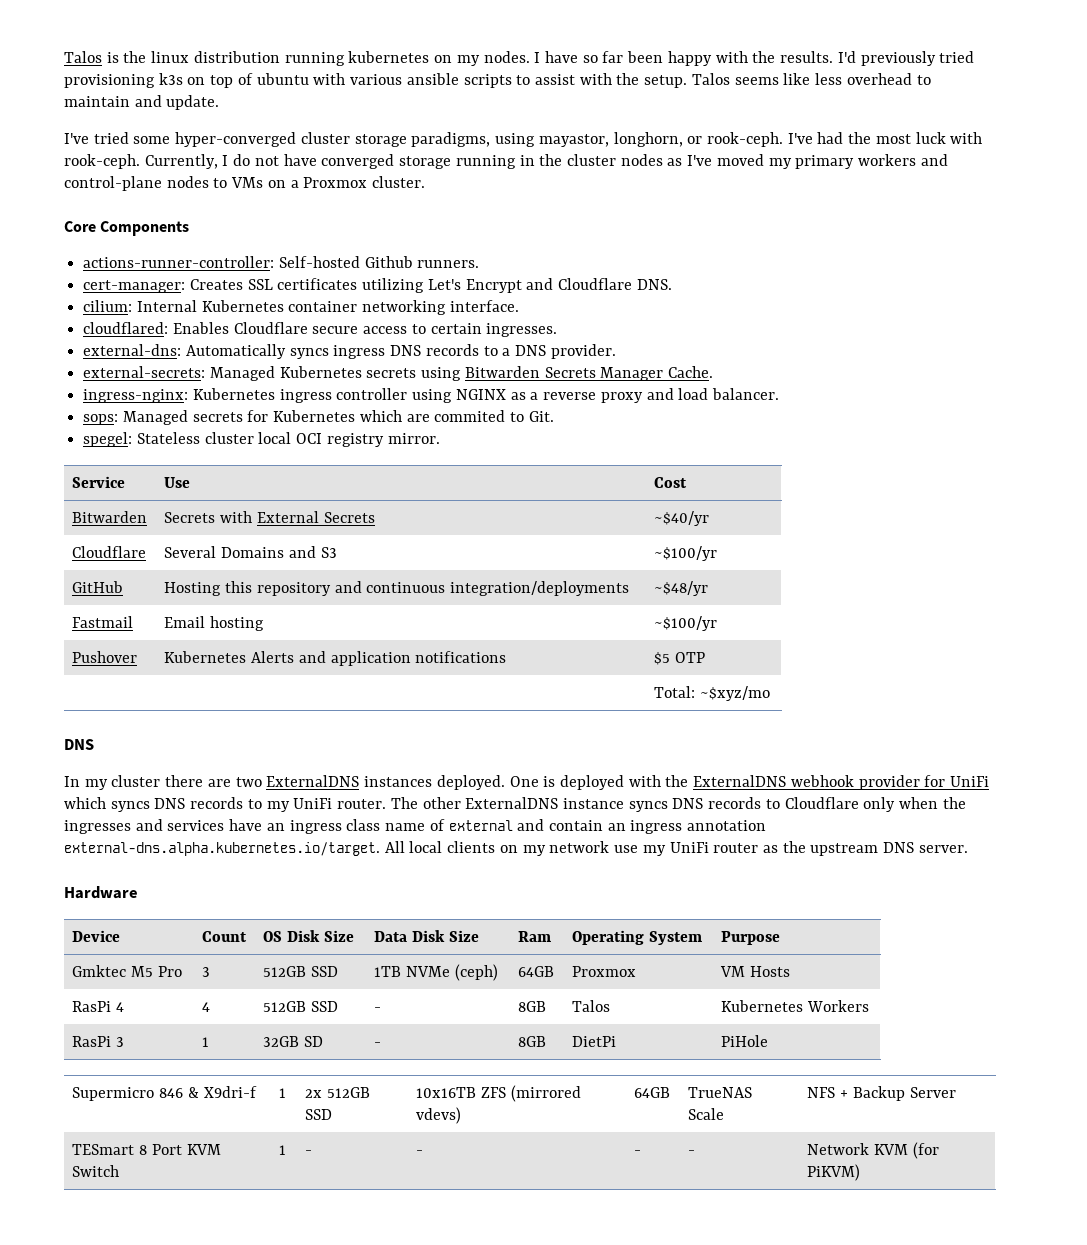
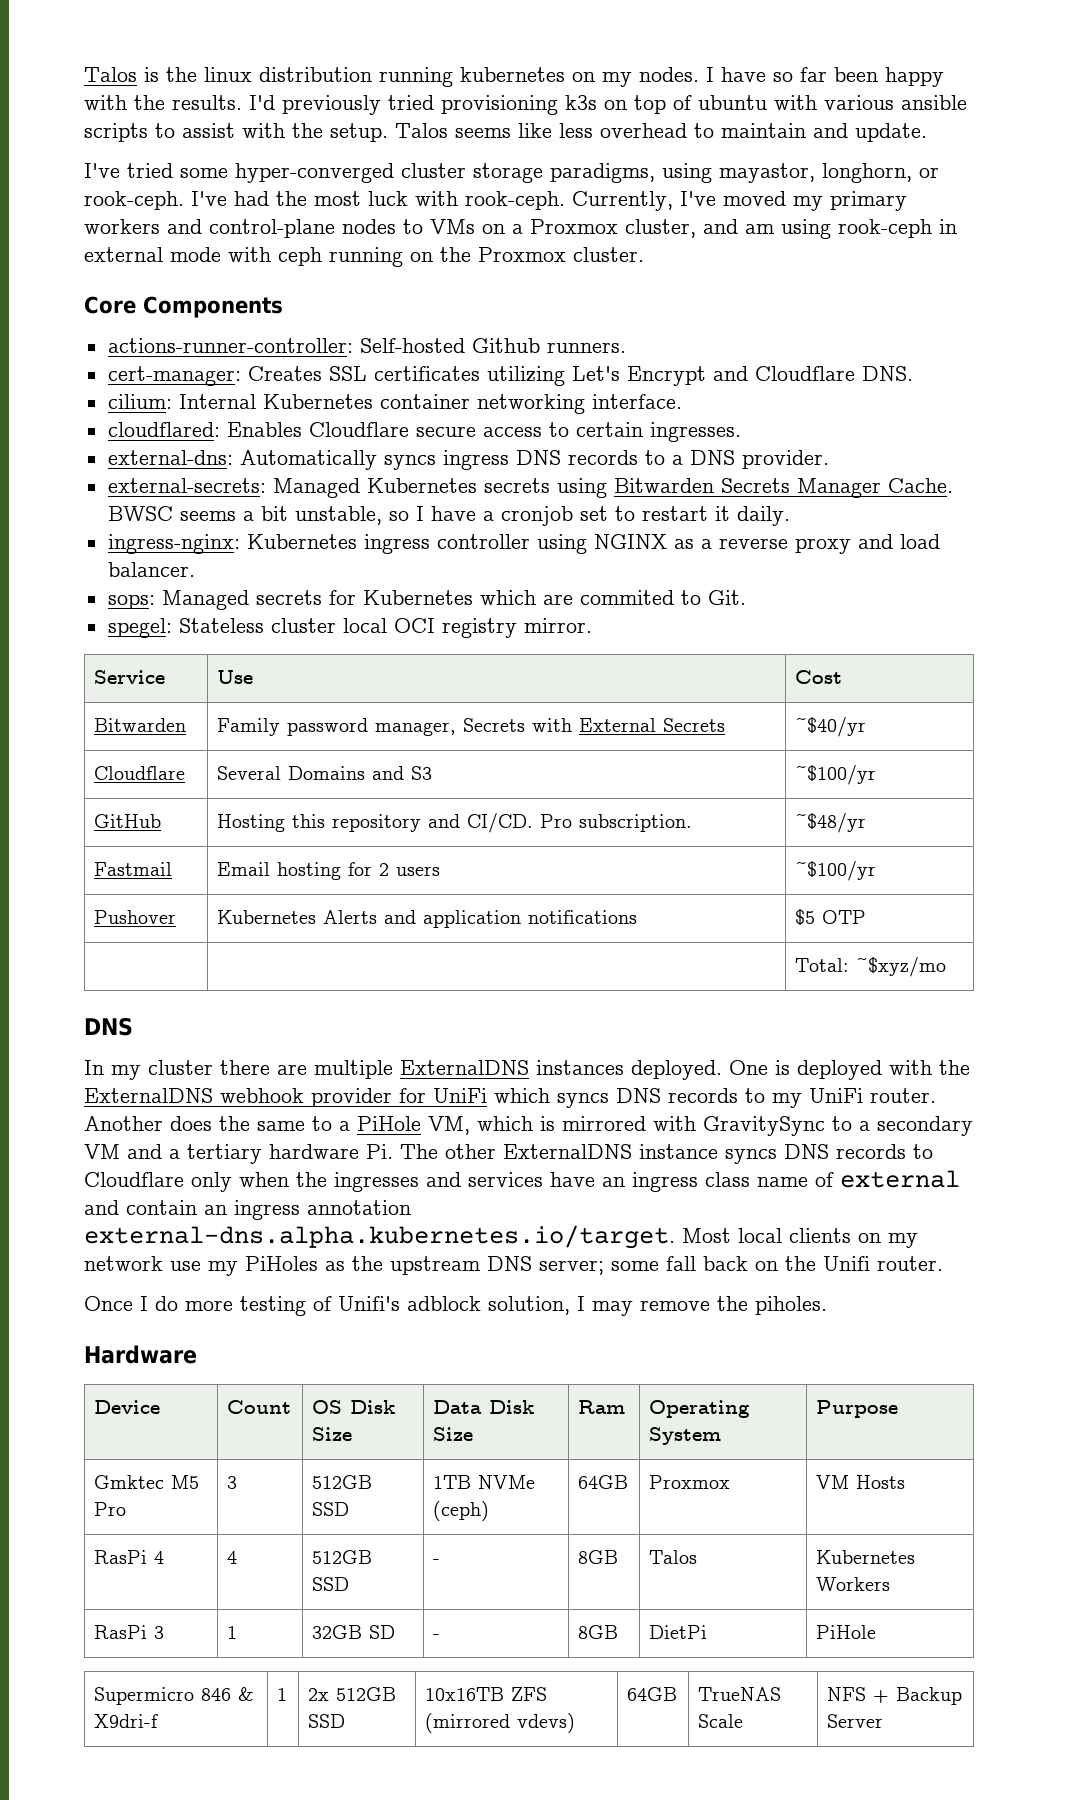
- Currently, I do not have converged storage running in the cluster nodes as I've moved my primary workers and control-plane nodes to VMs on a Proxmox cluster.
+ Currently, I've moved my primary workers and control-plane nodes to VMs on a Proxmox cluster, and am using rook-ceph in external mode with ceph running on the Proxmox cluster.
+ BWSC seems a bit unstable, so I have a cronjob set to restart it daily.
- Bitwarden | Secrets with External Secrets | ~$40/yr
+ Bitwarden | Family password manager, Secrets with External Secrets | ~$40/yr
- GitHub | Hosting this repository and continuous integration/deployments | ~$48/yr
+ GitHub | Hosting this repository and CI/CD. Pro subscription. | ~$48/yr
- Fastmail | Email hosting | ~$100/yr
+ Fastmail | Email hosting for 2 users | ~$100/yr
- In my cluster there are two ExternalDNS instances deployed.
+ In my cluster there are multiple ExternalDNS instances deployed.
- The other ExternalDNS instance syncs DNS records to Cloudflare only when the ingresses and services have an ingress class name of external and contain an ingress annotation external-dns.alpha.kubernetes.io/target. All local clients on my network use my UniFi router as the upstream DNS server.
+ Another does the same to a PiHole VM, which is mirrored with GravitySync to a secondary VM and a tertiary hardware Pi. The other ExternalDNS instance syncs DNS records to Cloudflare only when the ingresses and services have an ingress class name of external and contain an ingress annotation external-dns.alpha.kubernetes.io/target. Most local clients on my network use my PiHoles as the upstream DNS server; some fall back on the Unifi router.
+ Once I do more testing of Unifi's adblock solution, I may remove the piholes.
- TESmart 8 Port KVM Switch | 1 | - | - | - | - | Network KVM (for PiKVM)

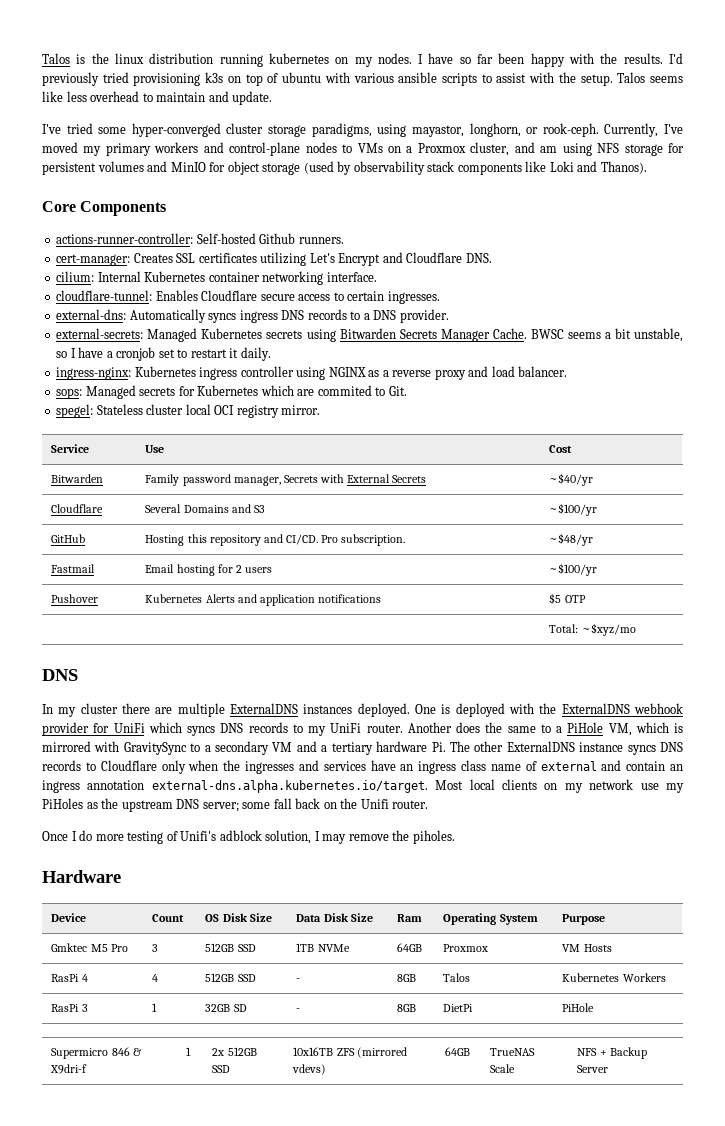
- I've had the most luck with rook-ceph.
- Currently, I've moved my primary workers and control-plane nodes to VMs on a Proxmox cluster, and am using rook-ceph in external mode with ceph running on the Proxmox cluster.
+ Currently, I've moved my primary workers and control-plane nodes to VMs on a Proxmox cluster, and am using NFS storage for persistent volumes and MinIO for object storage (used by observability stack components like Loki and Thanos).
- cloudflared: Enables Cloudflare secure access to certain ingresses.
+ cloudflare-tunnel: Enables Cloudflare secure access to certain ingresses.
- Gmktec M5 Pro | 3 | 512GB SSD | 1TB NVMe (ceph) | 64GB | Proxmox | VM Hosts
+ Gmktec M5 Pro | 3 | 512GB SSD | 1TB NVMe | 64GB | Proxmox | VM Hosts

